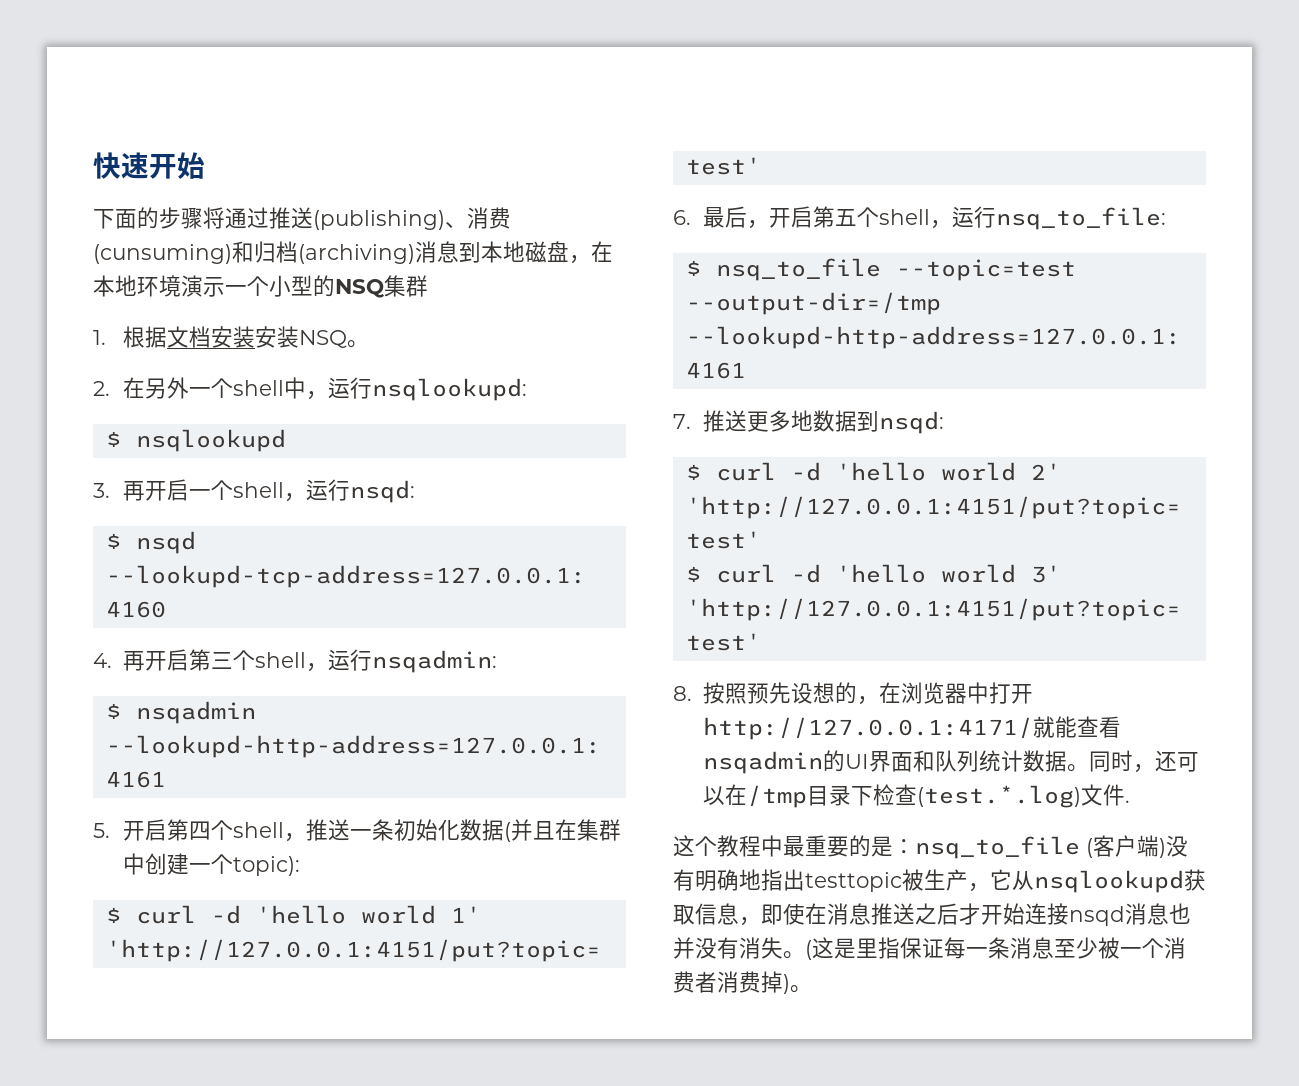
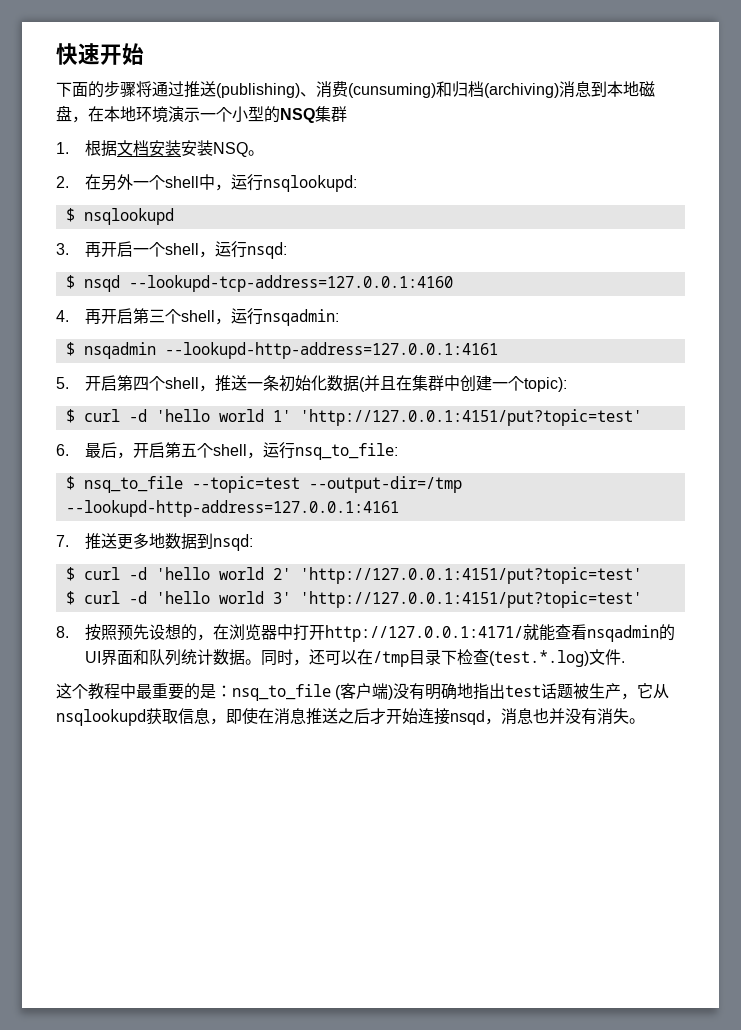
- 这个教程中最重要的是：nsq_to_file (客户端)没有明确地指出testtopic被生产，它从nsqlookupd获取信息，即使在消息推送之后才开始连接nsqd消息也并没有消失。(这是里指保证每一条消息至少被一个消费者消费掉)。
+ 这个教程中最重要的是：nsq_to_file (客户端)没有明确地指出test话题被生产，它从nsqlookupd获取信息，即使在消息推送之后才开始连接nsqd，消息也并没有消失。

